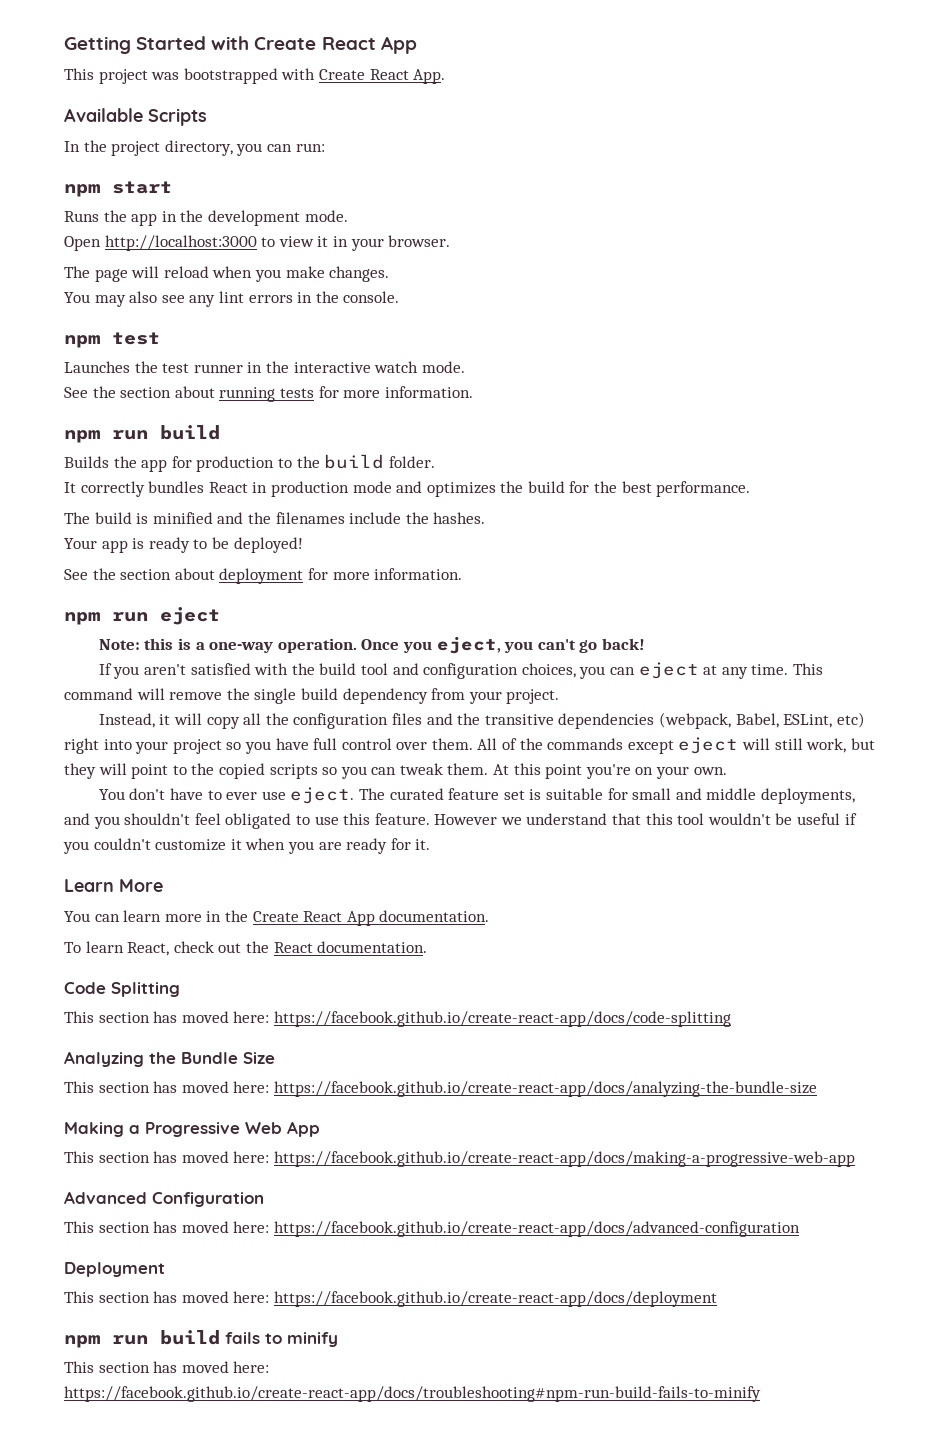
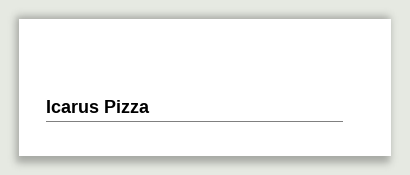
- Getting Started with Create React App
- This project was bootstrapped with Create React App.
- Available Scripts
- In the project directory, you can run:
- npm start
- Runs the app in the development mode.
- Open http://localhost:3000 to view it in your browser.
- The page will reload when you make changes.
- You may also see any lint errors in the console.
- npm test
- Launches the test runner in the interactive watch mode.
- See the section about running tests for more information.
- npm run build
- Builds the app for production to the build folder.
- It correctly bundles React in production mode and optimizes the build for the best performance.
- The build is minified and the filenames include the hashes.
- Your app is ready to be deployed!
- See the section about deployment for more information.
- npm run eject
- Note: this is a one-way operation. Once you eject, you can't go back!
- If you aren't satisfied with the build tool and configuration choices, you can eject at any time. This command will remove the single build dependency from your project.
- Instead, it will copy all the configuration files and the transitive dependencies (webpack, Babel, ESLint, etc) right into your project so you have full control over them. All of the commands except eject will still work, but they will point to the copied scripts so you can tweak them. At this point you're on your own.
- You don't have to ever use eject. The curated feature set is suitable for small and middle deployments, and you shouldn't feel obligated to use this feature. However we understand that this tool wouldn't be useful if you couldn't customize it when you are ready for it.
- Learn More
- You can learn more in the Create React App documentation.
- To learn React, check out the React documentation.
- Code Splitting
- This section has moved here: https://facebook.github.io/create-react-app/docs/code-splitting
- Analyzing the Bundle Size
- This section has moved here: https://facebook.github.io/create-react-app/docs/analyzing-the-bundle-size
- Making a Progressive Web App
- This section has moved here: https://facebook.github.io/create-react-app/docs/making-a-progressive-web-app
- Advanced Configuration
- This section has moved here: https://facebook.github.io/create-react-app/docs/advanced-configuration
- Deployment
- This section has moved here: https://facebook.github.io/create-react-app/docs/deployment
- npm run build fails to minify
- This section has moved here: https://facebook.github.io/create-react-app/docs/troubleshooting#npm-run-build-fails-to-minify
+ Icarus Pizza

